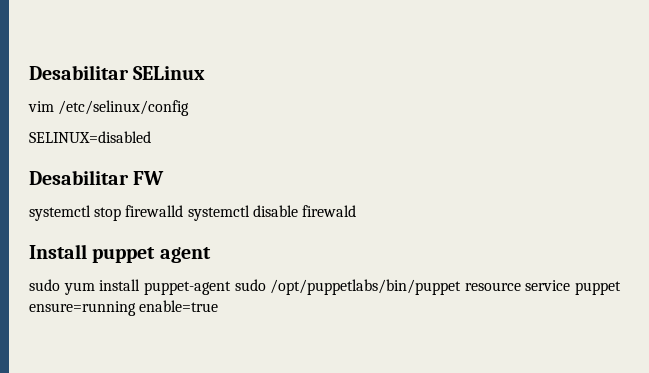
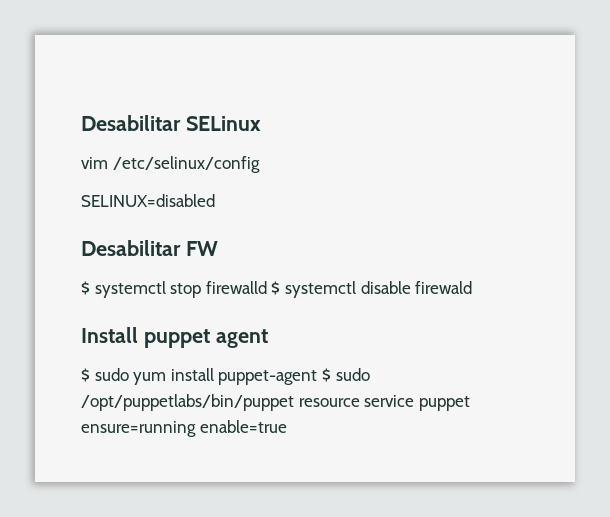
- systemctl stop firewalld systemctl disable firewald
+ $ systemctl stop firewalld $ systemctl disable firewald
- sudo yum install puppet-agent sudo /opt/puppetlabs/bin/puppet resource service puppet ensure=running enable=true
+ $ sudo yum install puppet-agent $ sudo /opt/puppetlabs/bin/puppet resource service puppet ensure=running enable=true

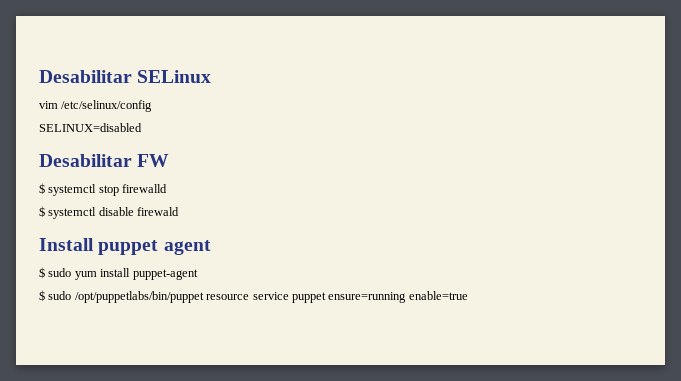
- $ systemctl stop firewalld $ systemctl disable firewald
+ $ systemctl stop firewalld
+ $ systemctl disable firewald
- $ sudo yum install puppet-agent $ sudo /opt/puppetlabs/bin/puppet resource service puppet ensure=running enable=true
+ $ sudo yum install puppet-agent
+ $ sudo /opt/puppetlabs/bin/puppet resource service puppet ensure=running enable=true

